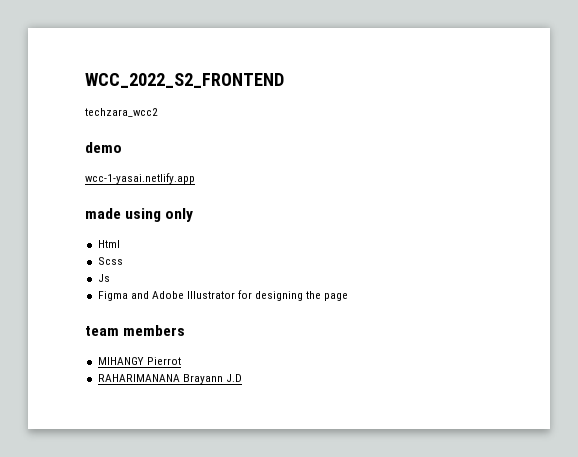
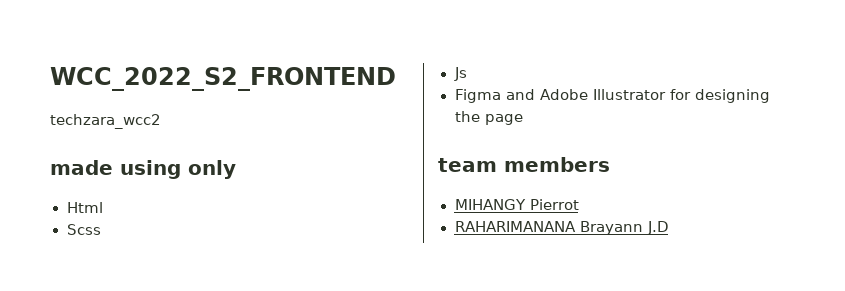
- demo
- wcc-1-yasai.netlify.app

